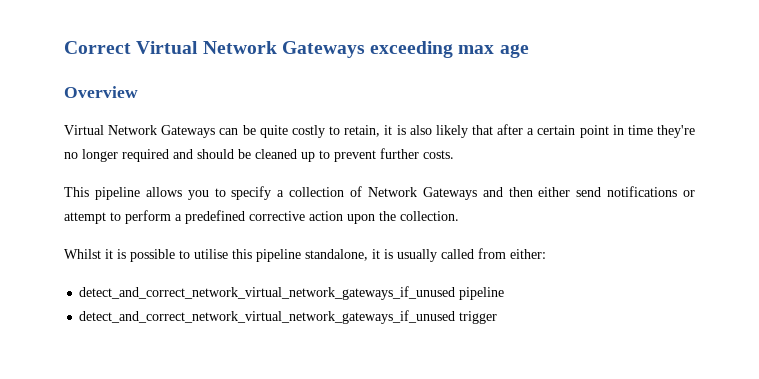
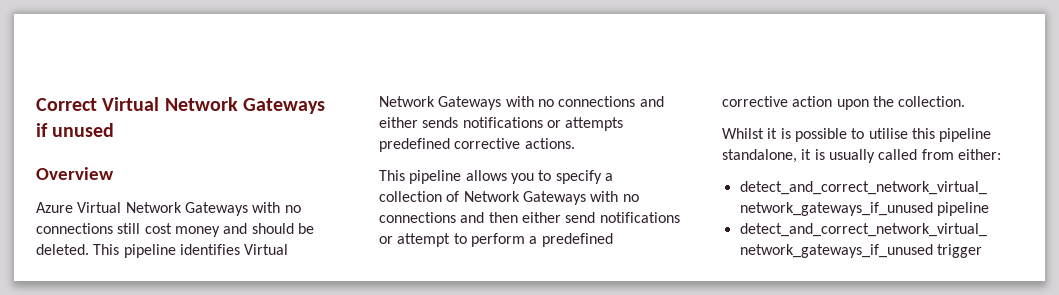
- Correct Virtual Network Gateways exceeding max age
+ Correct Virtual Network Gateways if unused
- Virtual Network Gateways can be quite costly to retain, it is also likely that after a certain point in time they're no longer required and should be cleaned up to prevent further costs.
+ Azure Virtual Network Gateways with no connections still cost money and should be deleted. This pipeline identifies Virtual Network Gateways with no connections and either sends notifications or attempts predefined corrective actions.
- This pipeline allows you to specify a collection of Network Gateways and then either send notifications or attempt to perform a predefined corrective action upon the collection.
+ This pipeline allows you to specify a collection of Network Gateways with no connections and then either send notifications or attempt to perform a predefined corrective action upon the collection.

